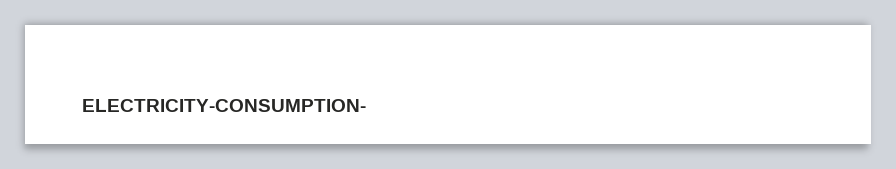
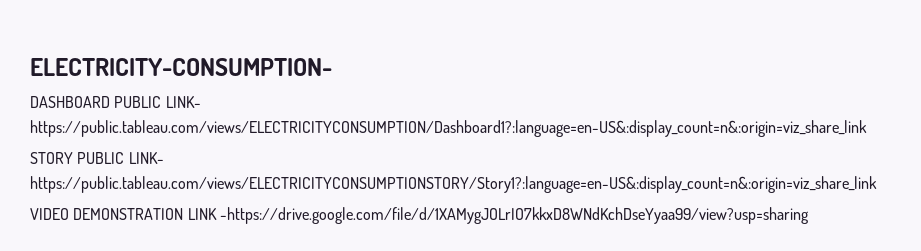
+ DASHBOARD PUBLIC LINK- https://public.tableau.com/views/ELECTRICITYCONSUMPTION/Dashboard1?:language=en-US&:display_count=n&:origin=viz_share_link
+ STORY PUBLIC LINK- https://public.tableau.com/views/ELECTRICITYCONSUMPTIONSTORY/Story1?:language=en-US&:display_count=n&:origin=viz_share_link
+ VIDEO DEMONSTRATION LINK -https://drive.google.com/file/d/1XAMygJOLrIO7kkxD8WNdKchDseYyaa99/view?usp=sharing

